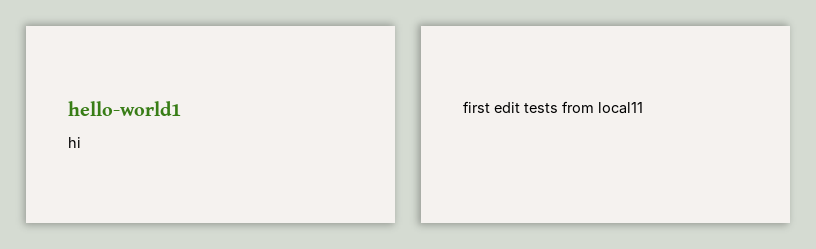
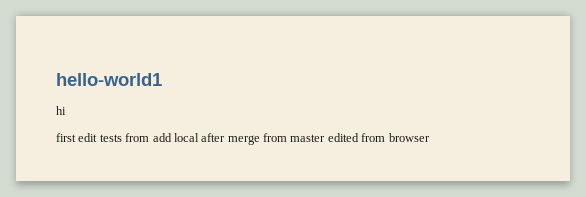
- first edit tests from local11
+ first edit tests from add local after merge from master edited from browser

